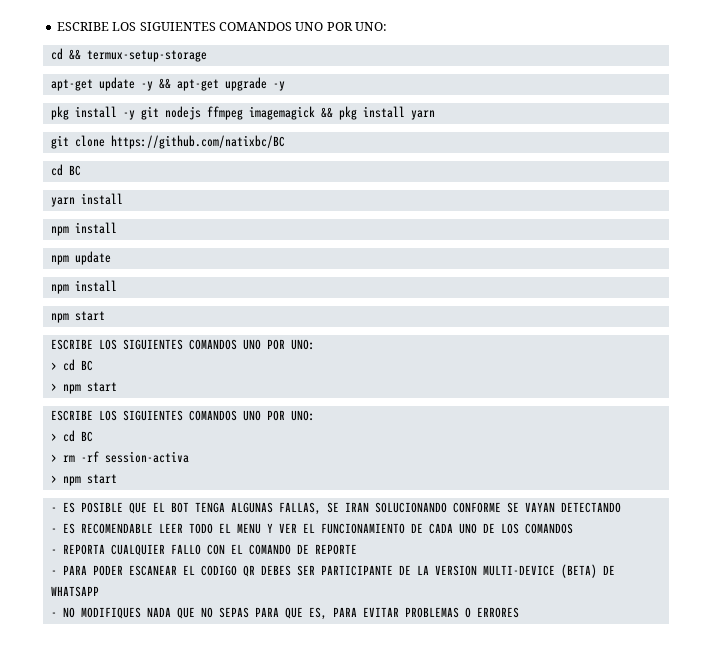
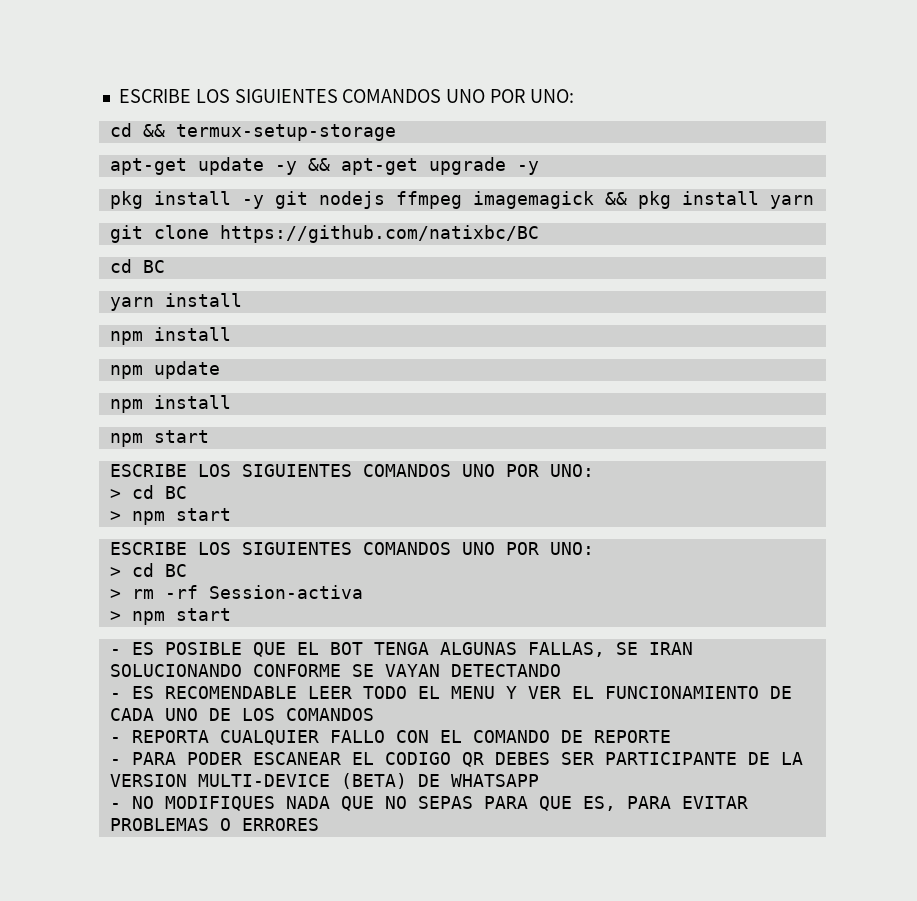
- > rm -rf session-activa
+ > rm -rf Session-activa

